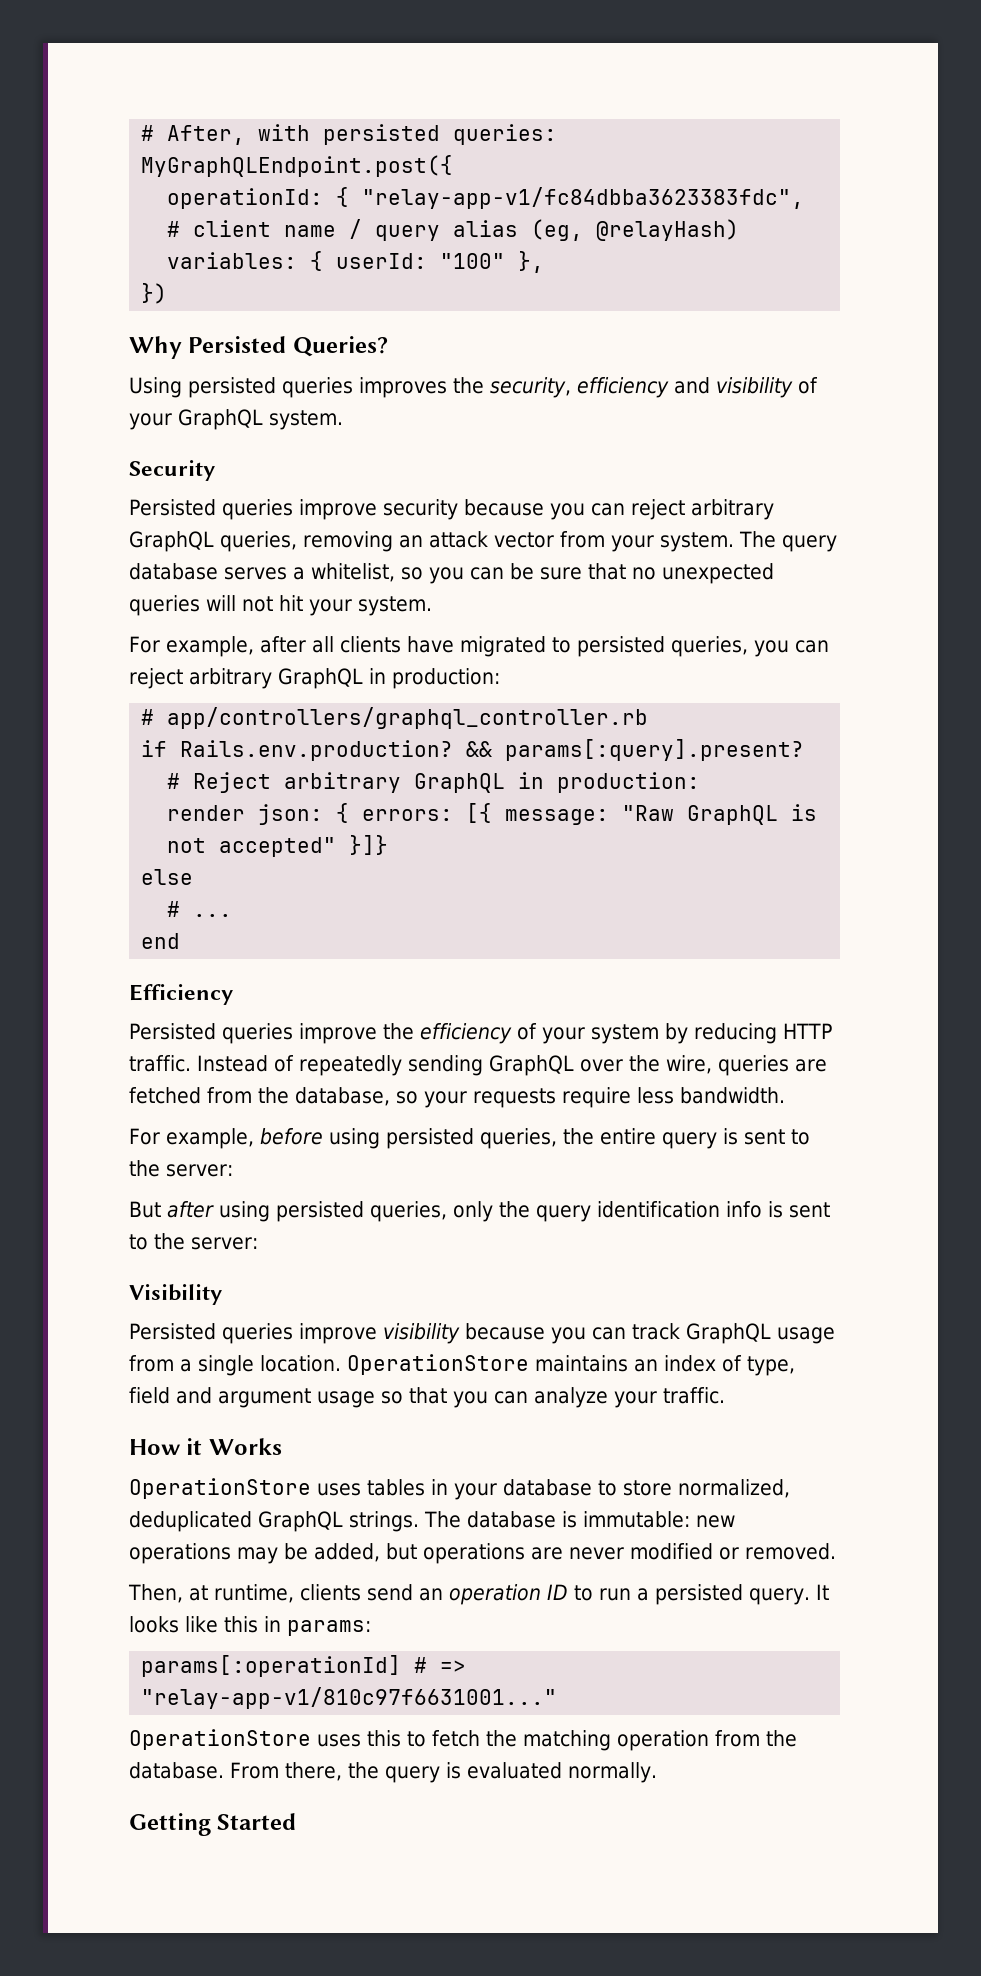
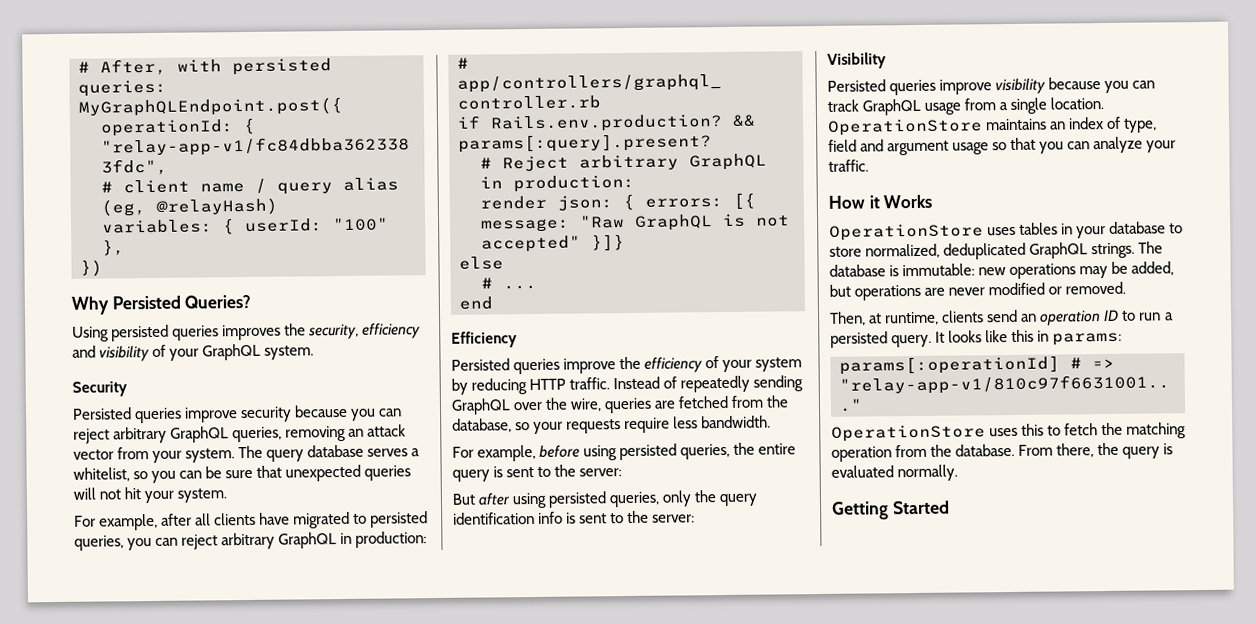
- The query database serves a whitelist, so you can be sure that no unexpected queries will not hit your system.
+ The query database serves a whitelist, so you can be sure that unexpected queries will not hit your system.

